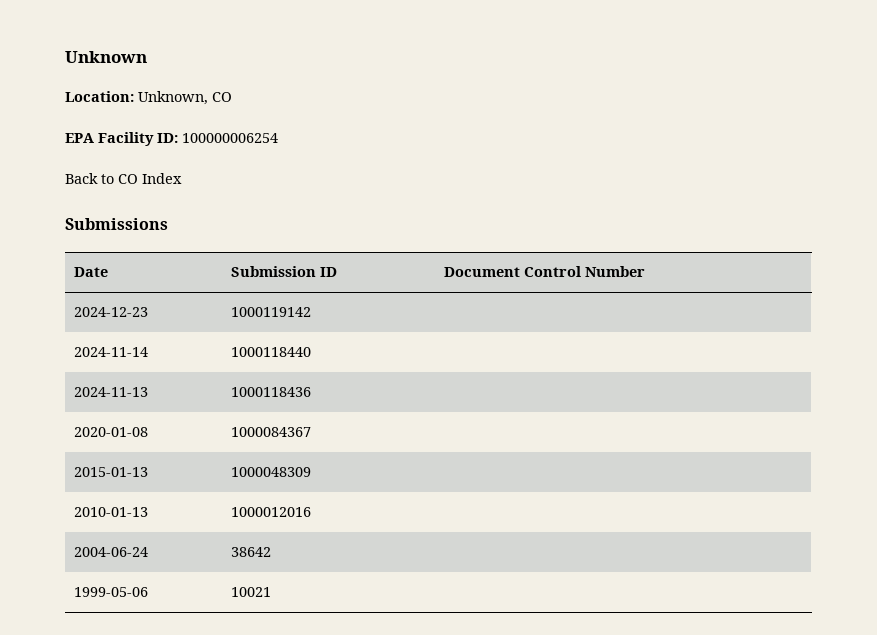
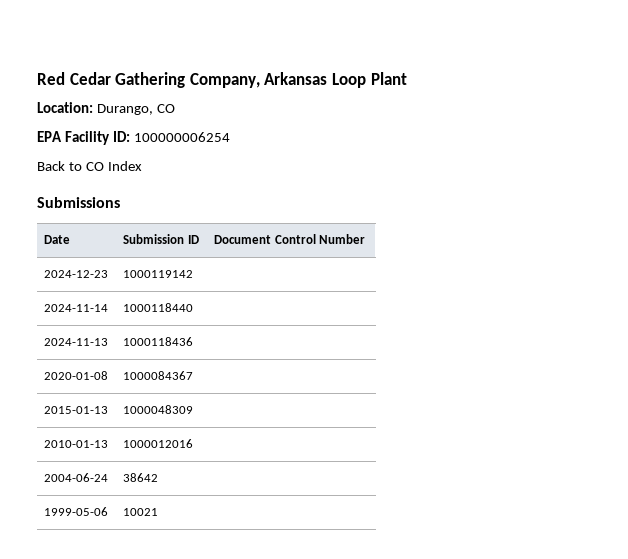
- Unknown
+ Red Cedar Gathering Company, Arkansas Loop Plant
- Location: Unknown, CO
+ Location: Durango, CO

